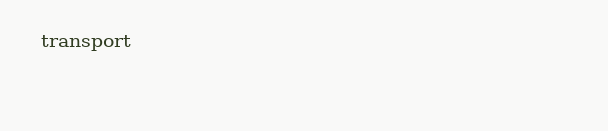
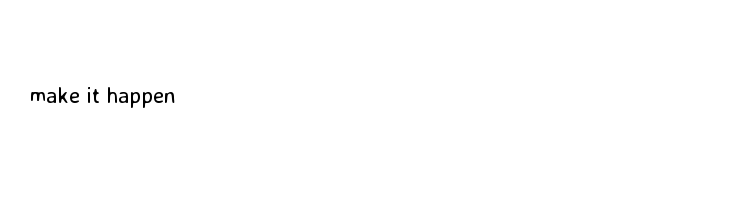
- transport
+ make it happen

